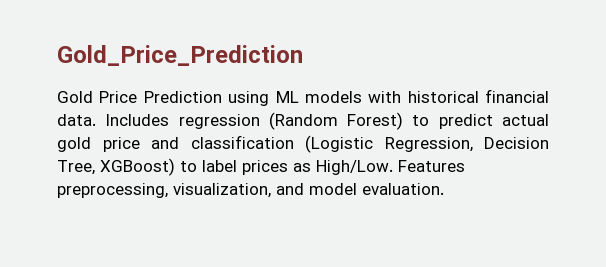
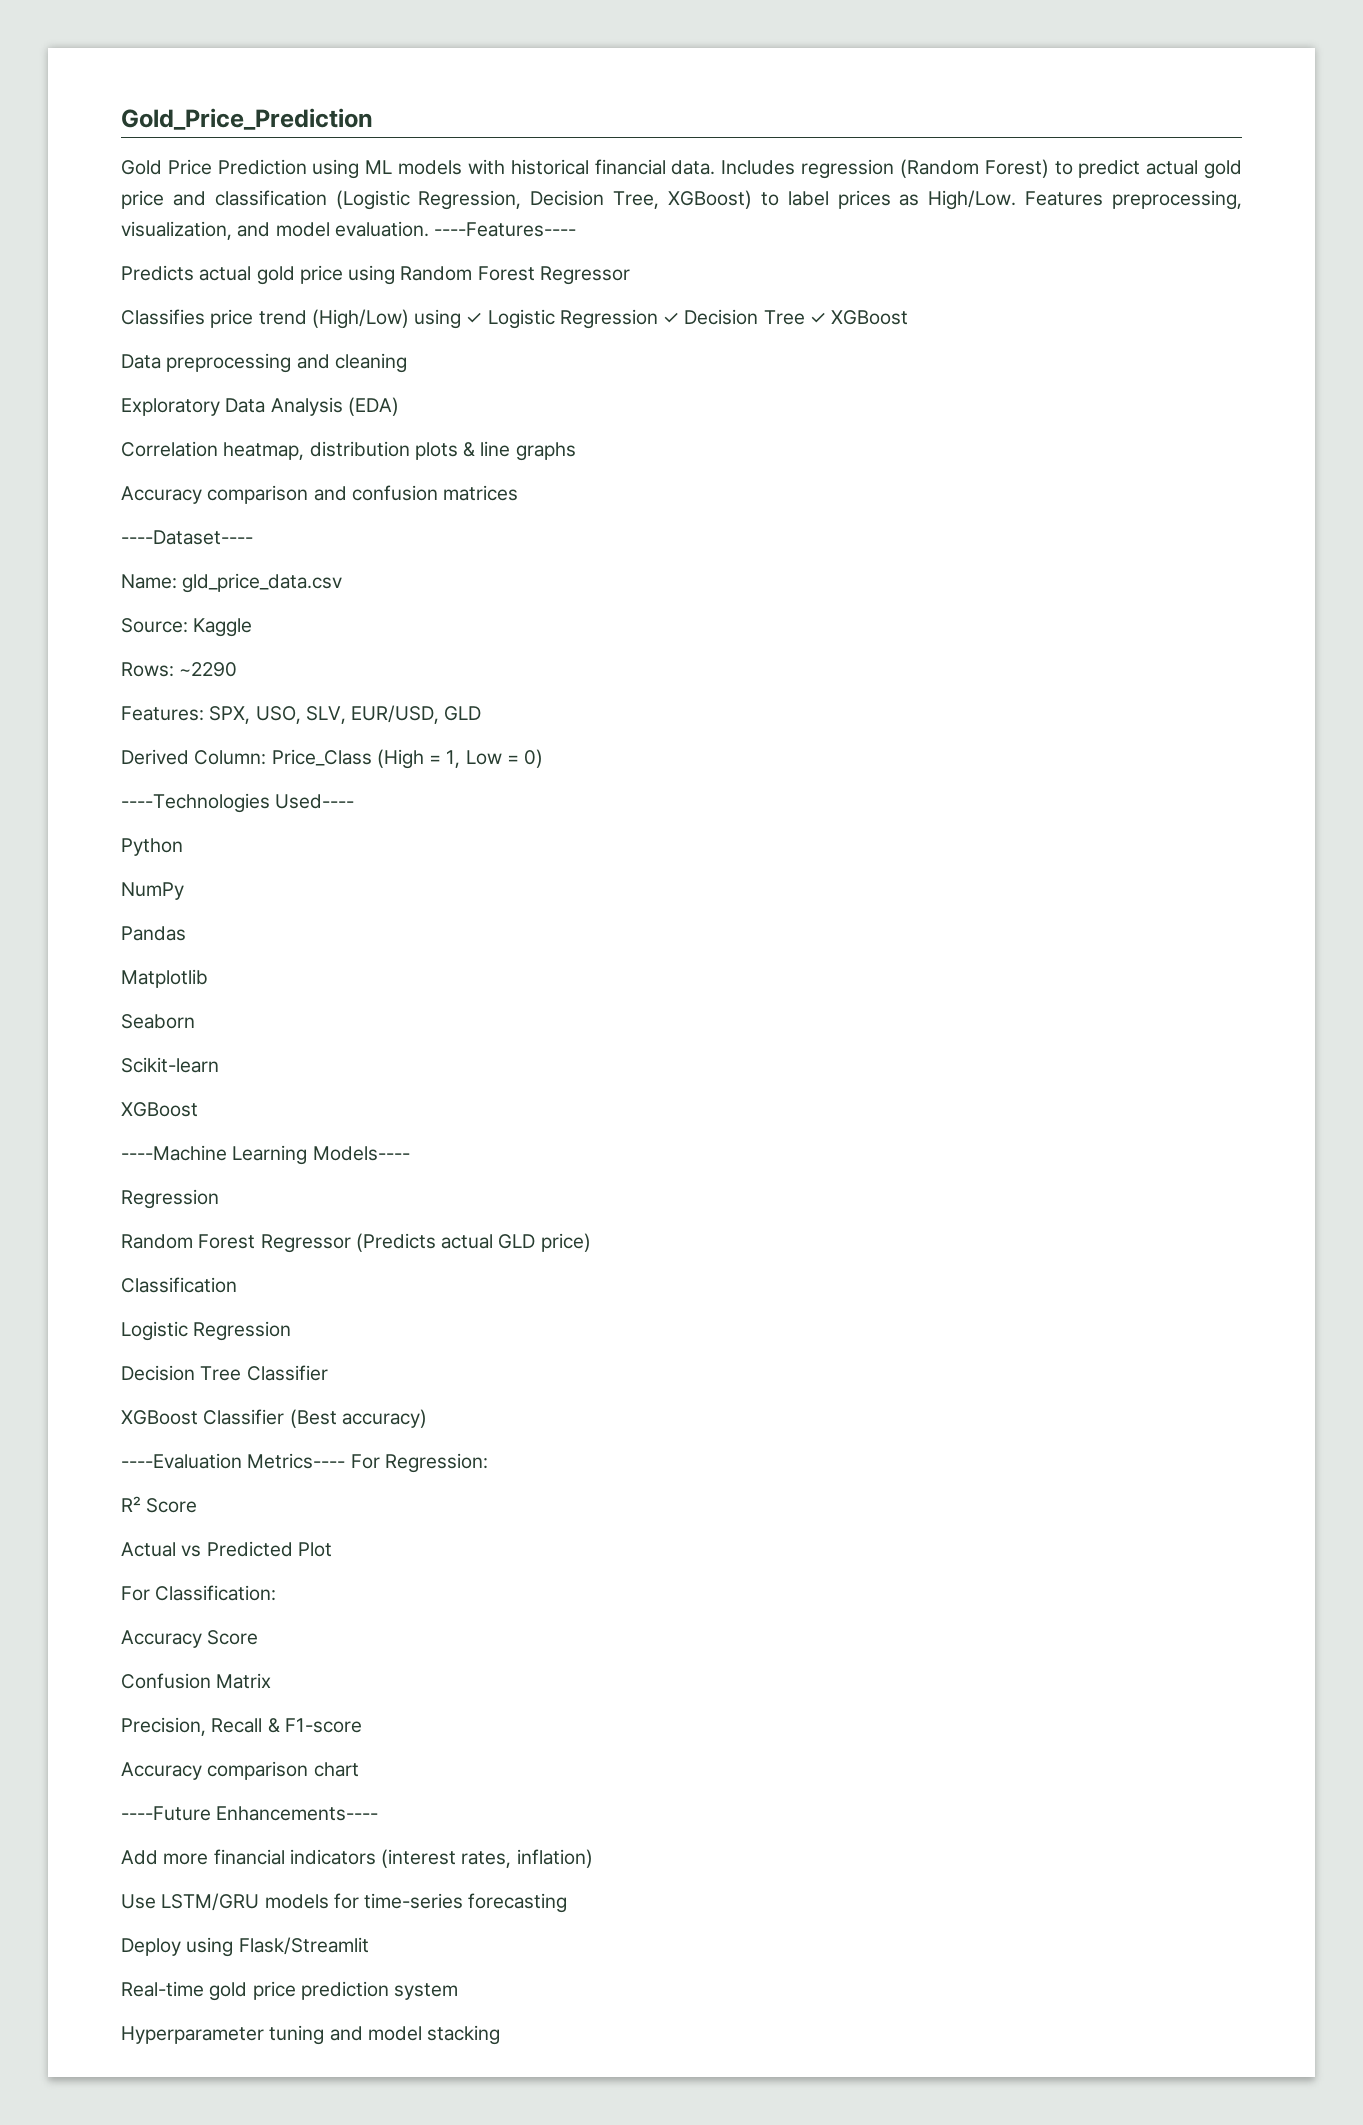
+ ----Features----
+ Predicts actual gold price using Random Forest Regressor
+ Classifies price trend (High/Low) using ✓ Logistic Regression ✓ Decision Tree ✓ XGBoost
+ Data preprocessing and cleaning
+ Exploratory Data Analysis (EDA)
+ Correlation heatmap, distribution plots & line graphs
+ Accuracy comparison and confusion matrices
+ ----Dataset----
+ Name: gld_price_data.csv
+ Source: Kaggle
+ Rows: ~2290
+ Features: SPX, USO, SLV, EUR/USD, GLD
+ Derived Column: Price_Class (High = 1, Low = 0)
+ ----Technologies Used----
+ Python
+ NumPy
+ Pandas
+ Matplotlib
+ Seaborn
+ Scikit-learn
+ XGBoost
+ ----Machine Learning Models----
+ Regression
+ Random Forest Regressor (Predicts actual GLD price)
+ Classification
+ Logistic Regression
+ Decision Tree Classifier
+ XGBoost Classifier (Best accuracy)
+ ----Evaluation Metrics---- For Regression:
+ R² Score
+ Actual vs Predicted Plot
+ For Classification:
+ Accuracy Score
+ Confusion Matrix
+ Precision, Recall & F1-score
+ Accuracy comparison chart
+ ----Future Enhancements----
+ Add more financial indicators (interest rates, inflation)
+ Use LSTM/GRU models for time-series forecasting
+ Deploy using Flask/Streamlit
+ Real-time gold price prediction system
+ Hyperparameter tuning and model stacking

